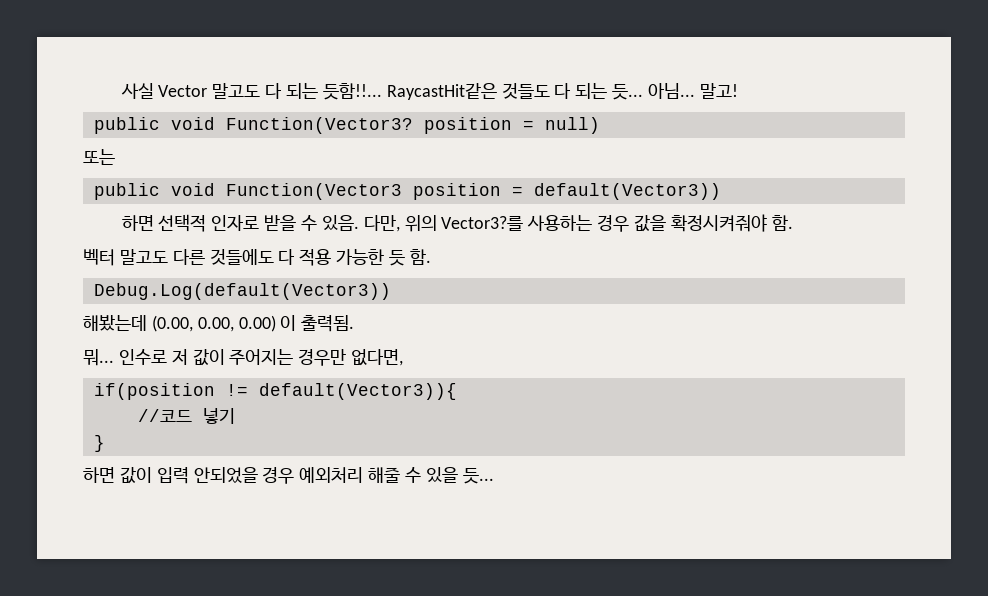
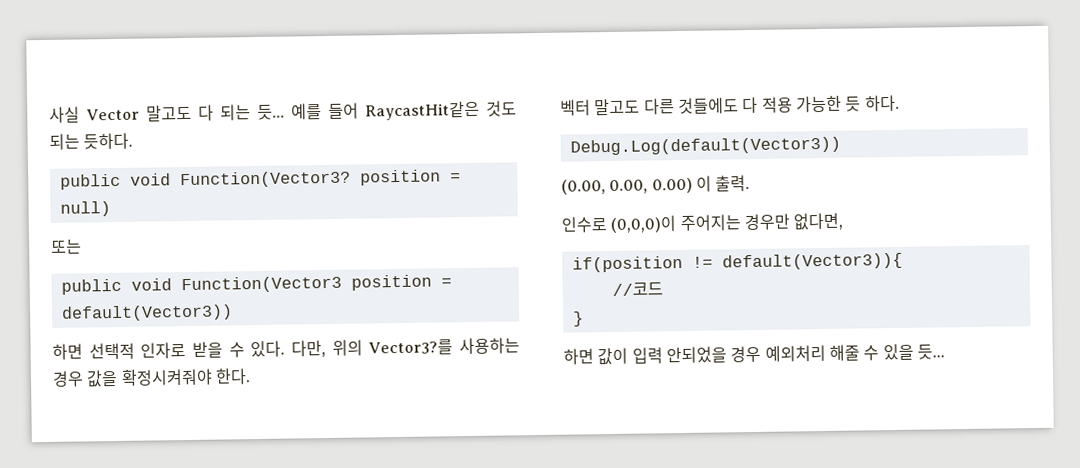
- 사실 Vector 말고도 다 되는 듯함!!... RaycastHit같은 것들도 다 되는 듯... 아님... 말고!
+ 사실 Vector 말고도 다 되는 듯... 예를 들어 RaycastHit같은 것도 되는 듯하다.
- 하면 선택적 인자로 받을 수 있음.
+ 하면 선택적 인자로 받을 수 있다.
- 다만, 위의 Vector3?를 사용하는 경우 값을 확정시켜줘야 함.
+ 다만, 위의 Vector3?를 사용하는 경우 값을 확정시켜줘야 한다.
- 벡터 말고도 다른 것들에도 다 적용 가능한 듯 함.
+ 벡터 말고도 다른 것들에도 다 적용 가능한 듯 하다.
- 해봤는데 (0.00, 0.00, 0.00) 이 출력됨.
- 뭐... 인수로 저 값이 주어지는 경우만 없다면,
+ (0.00, 0.00, 0.00) 이 출력.
+ 인수로 (0,0,0)이 주어지는 경우만 없다면,
- //코드 넣기
+ //코드

